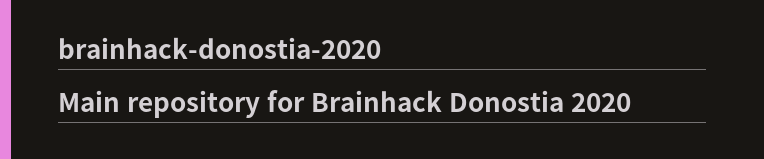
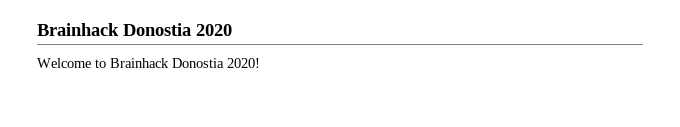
- brainhack-donostia-2020
- Main repository for Brainhack Donostia 2020
+ Brainhack Donostia 2020
+ Welcome to Brainhack Donostia 2020!

